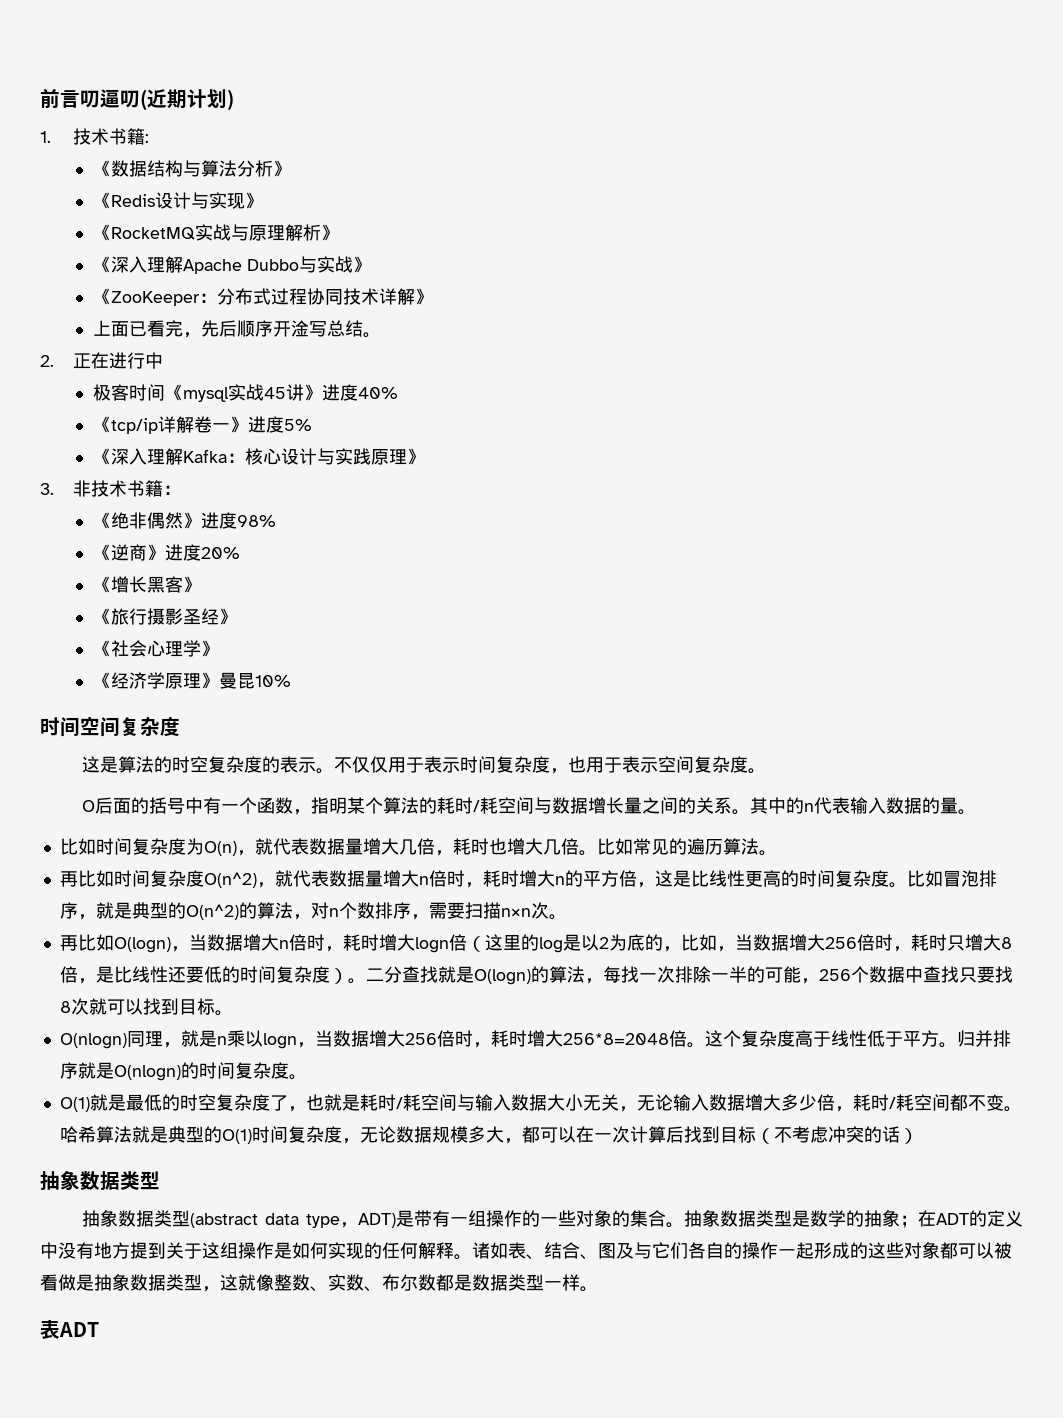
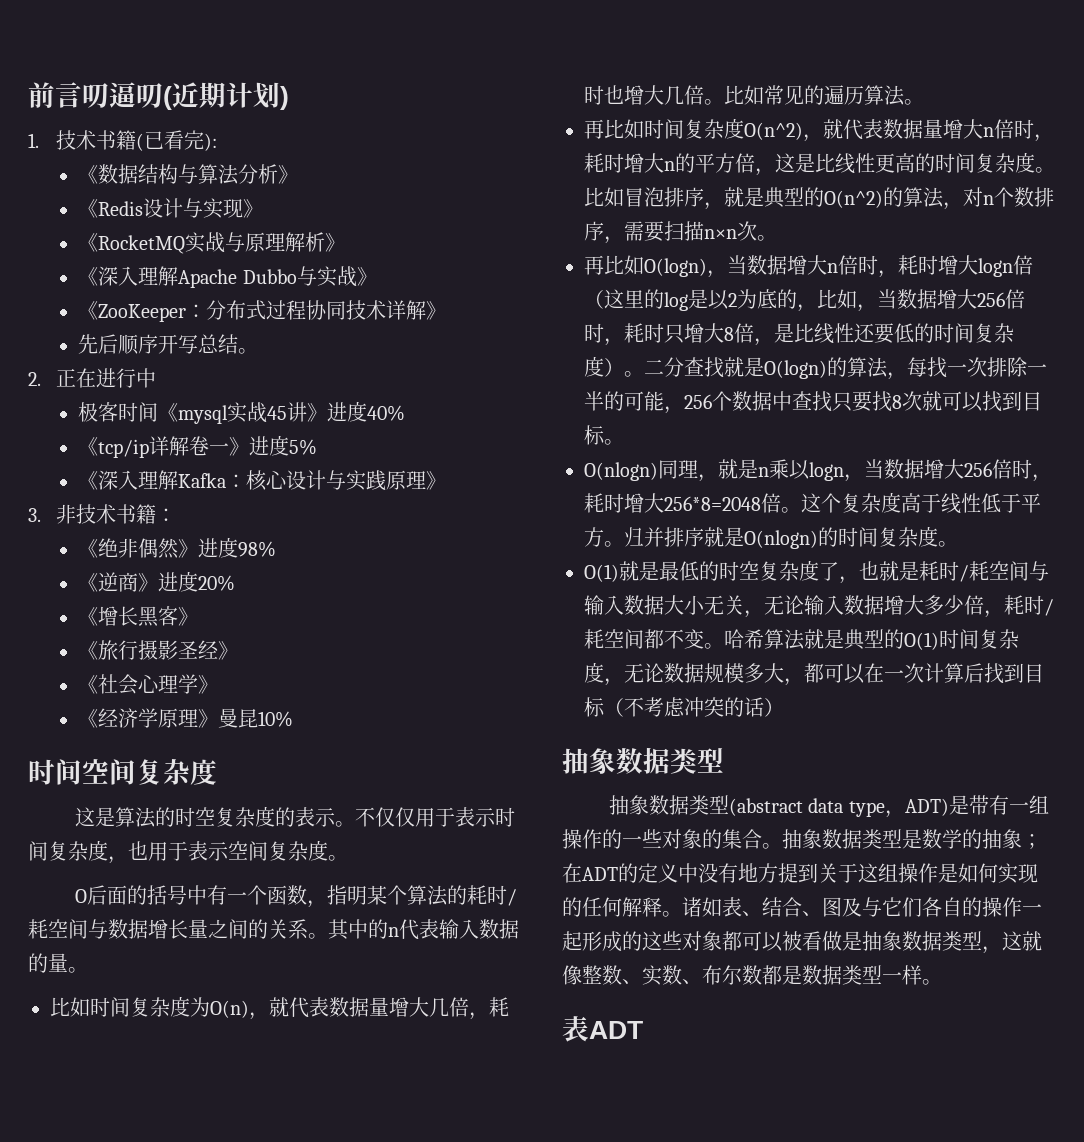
- 1.技术书籍:
+ 1.技术书籍(已看完):
- 上面已看完，先后顺序开淦写总结。
+ 先后顺序开写总结。

